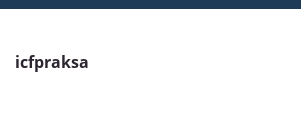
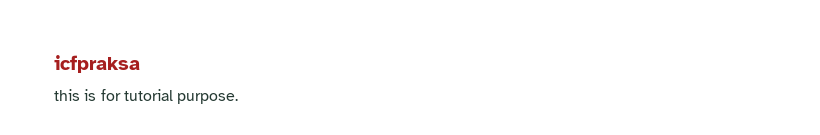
+ this is for tutorial purpose.

